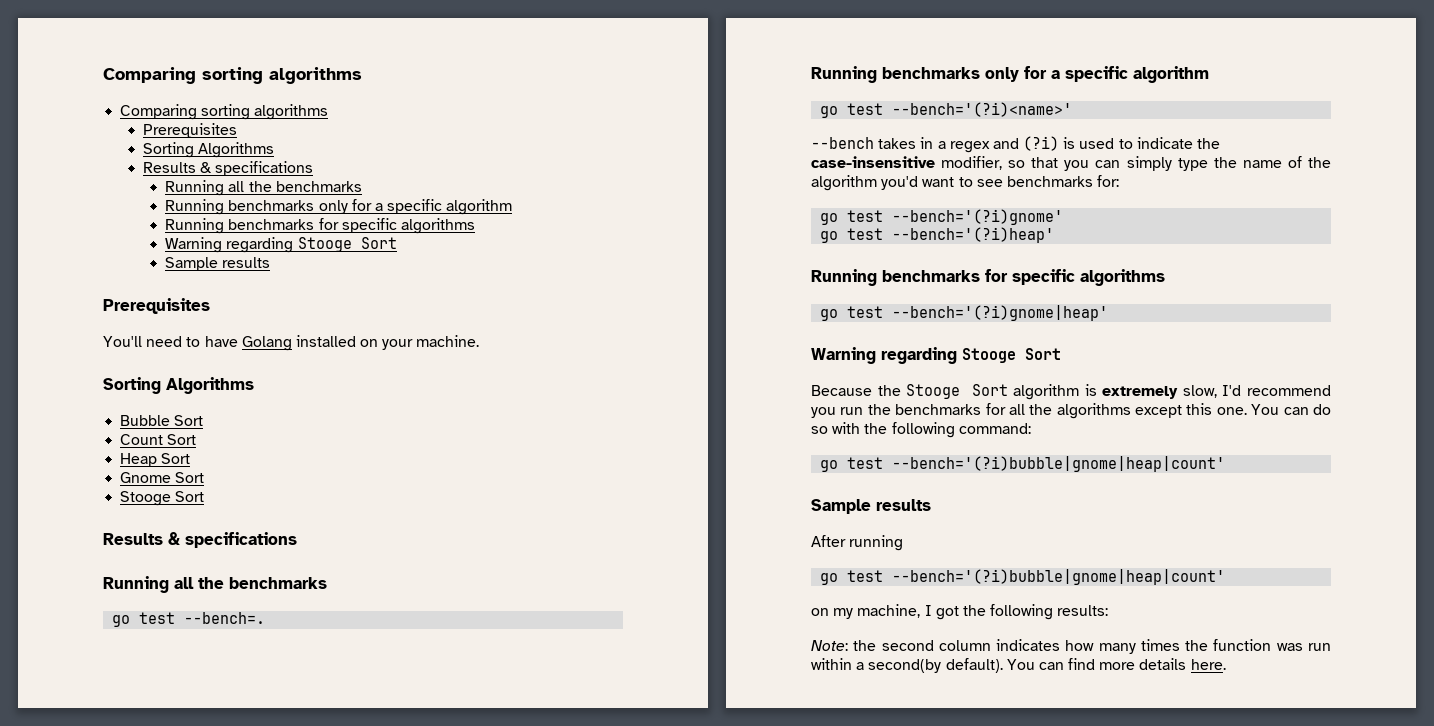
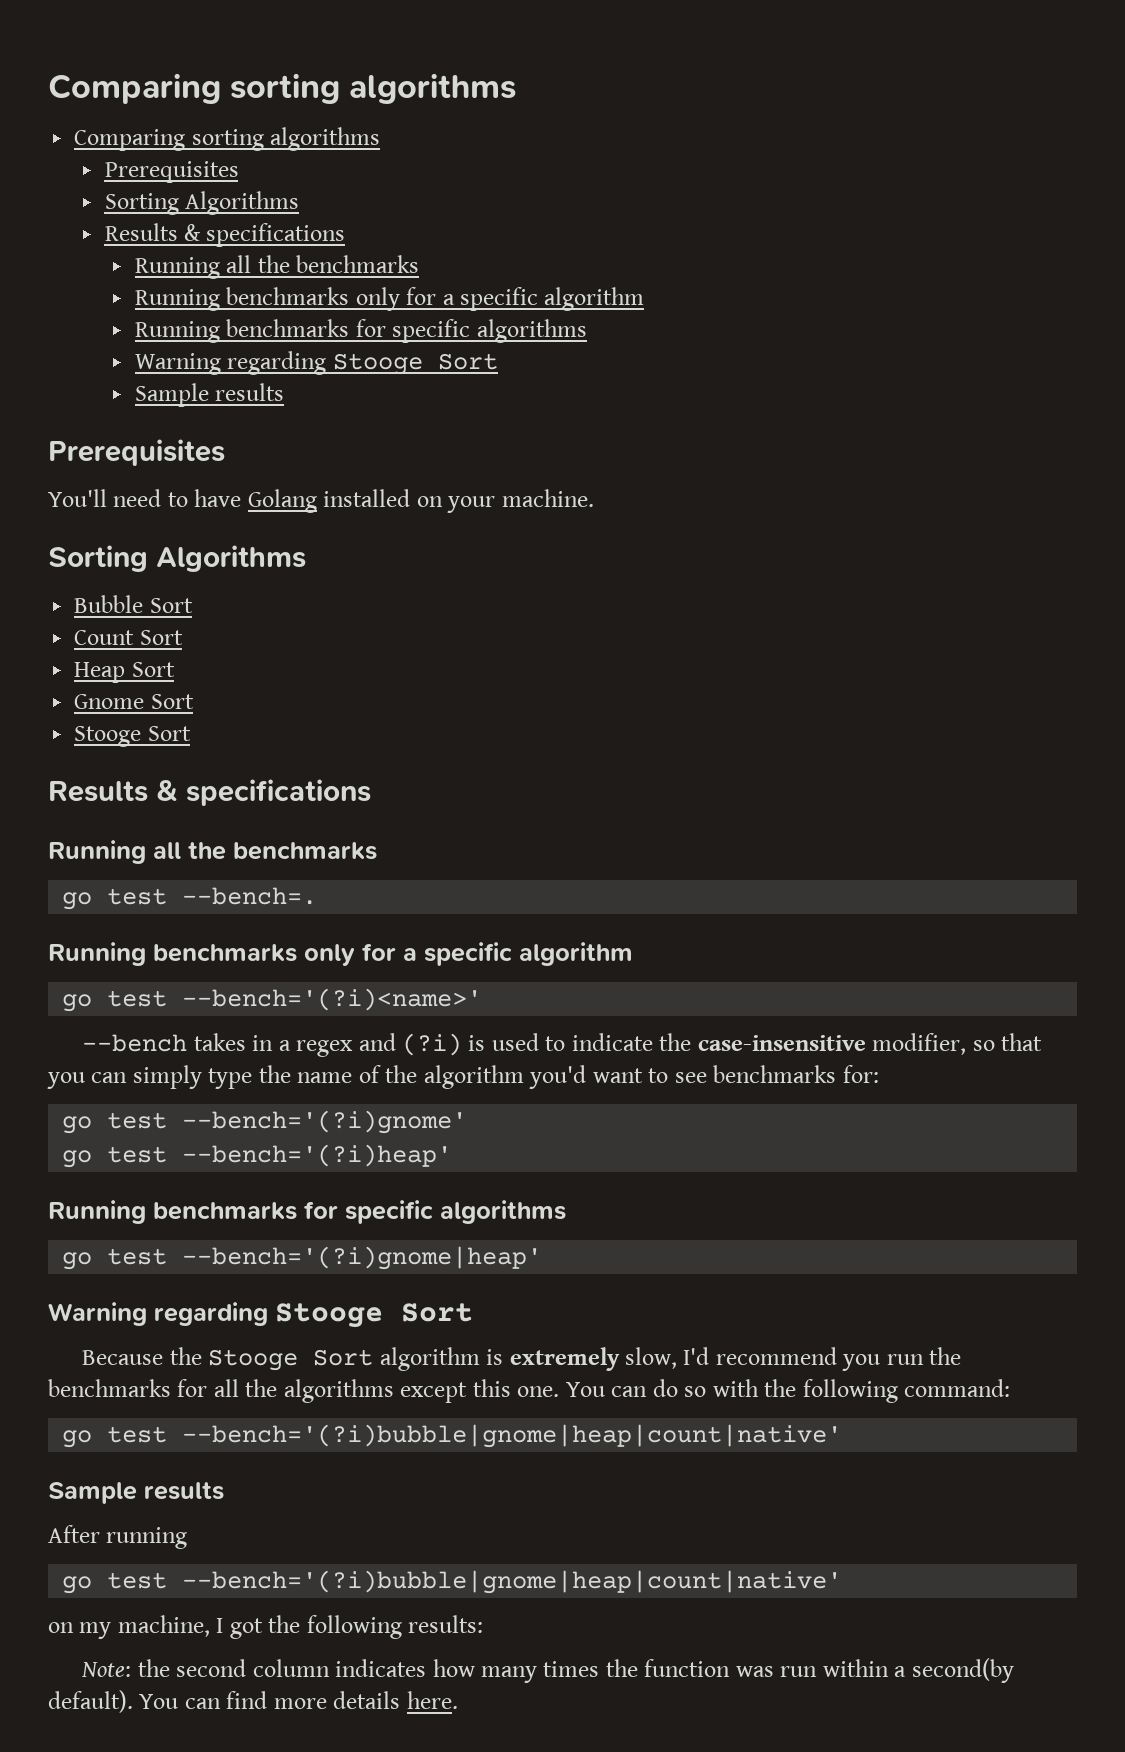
  You can do so with the following command:
- go test --bench='(?i)bubble|gnome|heap|count'
+ go test --bench='(?i)bubble|gnome|heap|count|native'
  After running
- go test --bench='(?i)bubble|gnome|heap|count'
+ go test --bench='(?i)bubble|gnome|heap|count|native'

